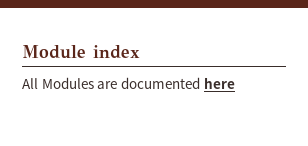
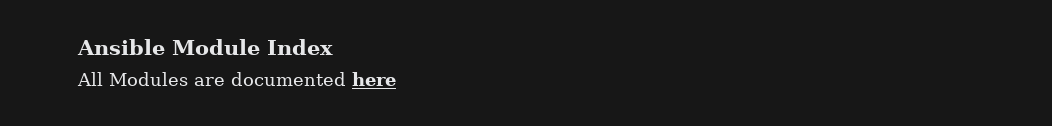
- Module index
+ Ansible Module Index

